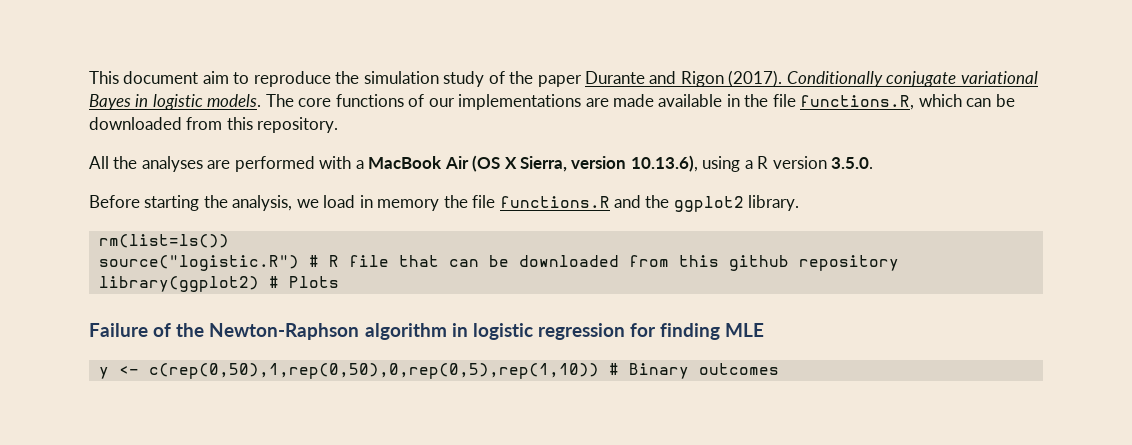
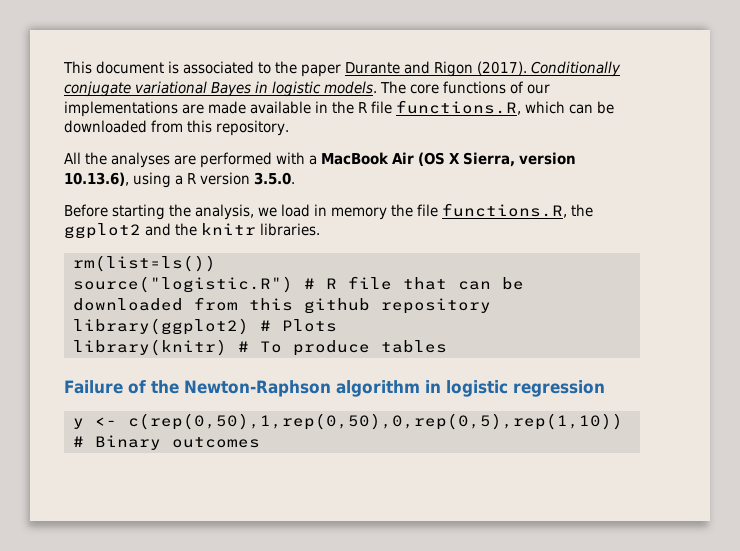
- This document aim to reproduce the simulation study of the paper Durante and Rigon (2017).
+ This document is associated to the paper Durante and Rigon (2017).
- The core functions of our implementations are made available in the file functions.R, which can be downloaded from this repository.
+ The core functions of our implementations are made available in the R file functions.R, which can be downloaded from this repository.
- Before starting the analysis, we load in memory the file functions.R and the ggplot2 library.
+ Before starting the analysis, we load in memory the file functions.R, the ggplot2 and the knitr libraries.
+ library(knitr) # To produce tables
- Failure of the Newton-Raphson algorithm in logistic regression for finding MLE
+ Failure of the Newton-Raphson algorithm in logistic regression

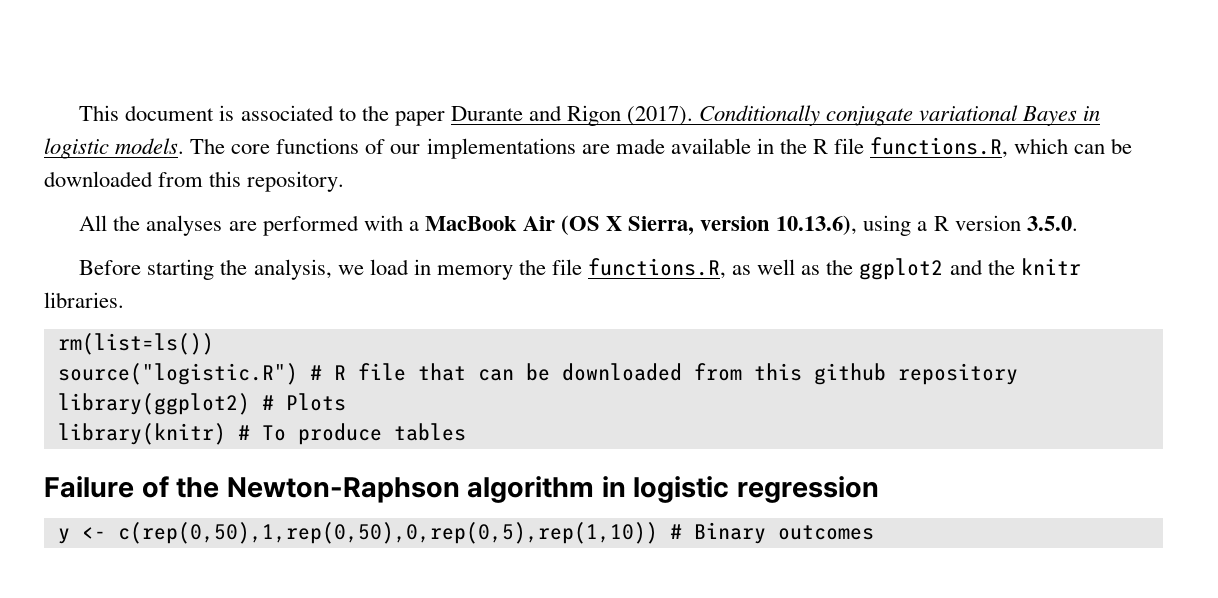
- Before starting the analysis, we load in memory the file functions.R, the ggplot2 and the knitr libraries.
+ Before starting the analysis, we load in memory the file functions.R, as well as the ggplot2 and the knitr libraries.

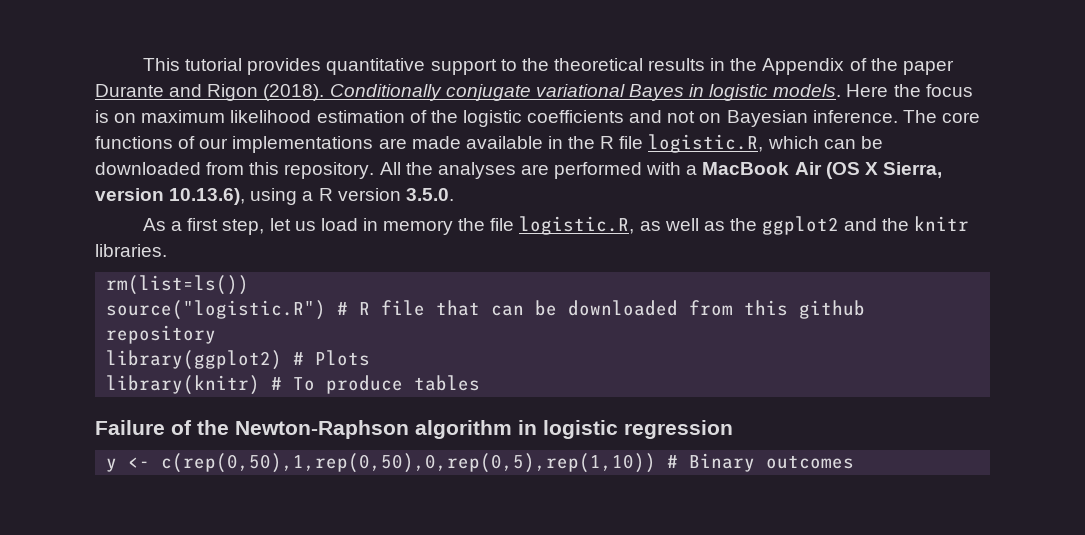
- This document is associated to the paper Durante and Rigon (2017).
+ This tutorial provides quantitative support to the theoretical results in the Appendix of the paper Durante and Rigon (2018).
+ Here the focus is on maximum likelihood estimation of the logistic coefficients and not on Bayesian inference.
- The core functions of our implementations are made available in the R file functions.R, which can be downloaded from this repository.
- All the analyses are performed with a MacBook Air (OS X Sierra, version 10.13.6), using a R version 3.5.0.
+ The core functions of our implementations are made available in the R file logistic.R, which can be downloaded from this repository. All the analyses are performed with a MacBook Air (OS X Sierra, version 10.13.6), using a R version 3.5.0.
- Before starting the analysis, we load in memory the file functions.R, as well as the ggplot2 and the knitr libraries.
+ As a first step, let us load in memory the file logistic.R, as well as the ggplot2 and the knitr libraries.

